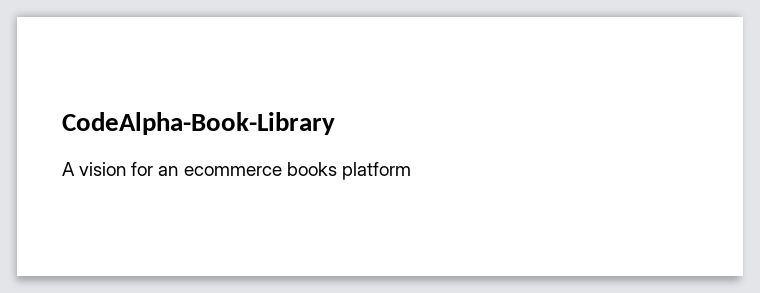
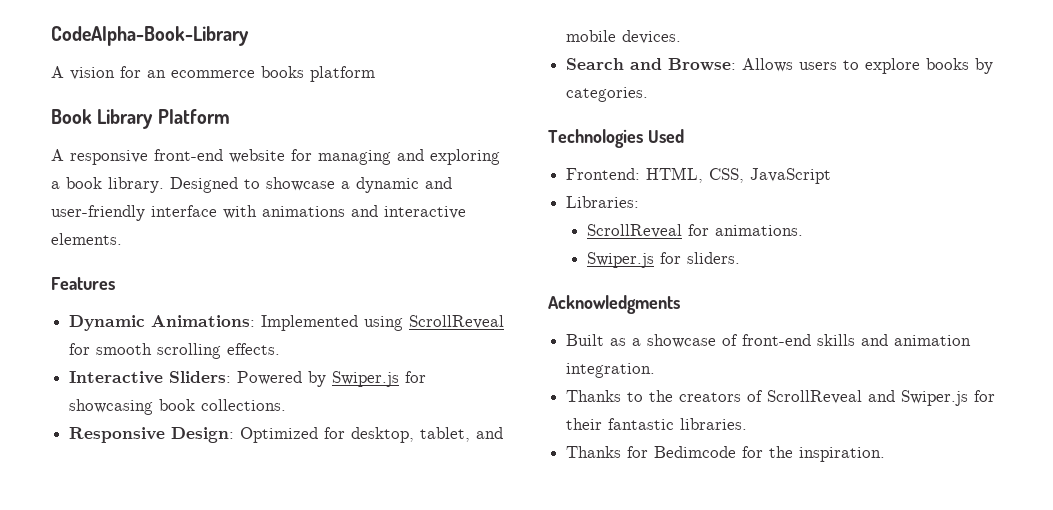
+ Book Library Platform
+ A responsive front-end website for managing and exploring a book library. Designed to showcase a dynamic and user-friendly interface with animations and interactive elements.
+ Features
+ Dynamic Animations: Implemented using ScrollReveal for smooth scrolling effects.
+ Interactive Sliders: Powered by Swiper.js for showcasing book collections.
+ Responsive Design: Optimized for desktop, tablet, and mobile devices.
+ Search and Browse: Allows users to explore books by categories.
+ Technologies Used
+ Frontend: HTML, CSS, JavaScript
+ Libraries:
+ ScrollReveal for animations.
+ Swiper.js for sliders.
+ Acknowledgments
+ Built as a showcase of front-end skills and animation integration.
+ Thanks to the creators of ScrollReveal and Swiper.js for their fantastic libraries.
+ Thanks for Bedimcode for the inspiration.

